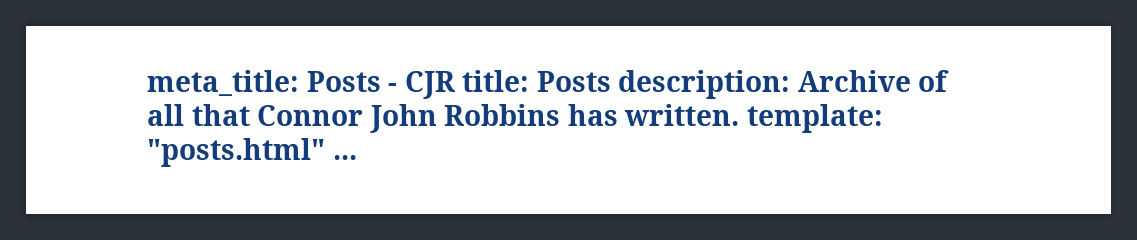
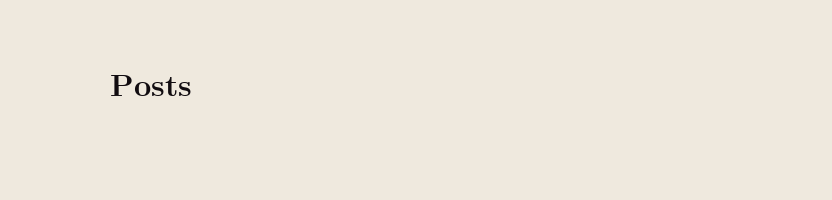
- meta_title: Posts - CJR title: Posts description: Archive of all that Connor John Robbins has written. template: "posts.html" ...
+ Posts

